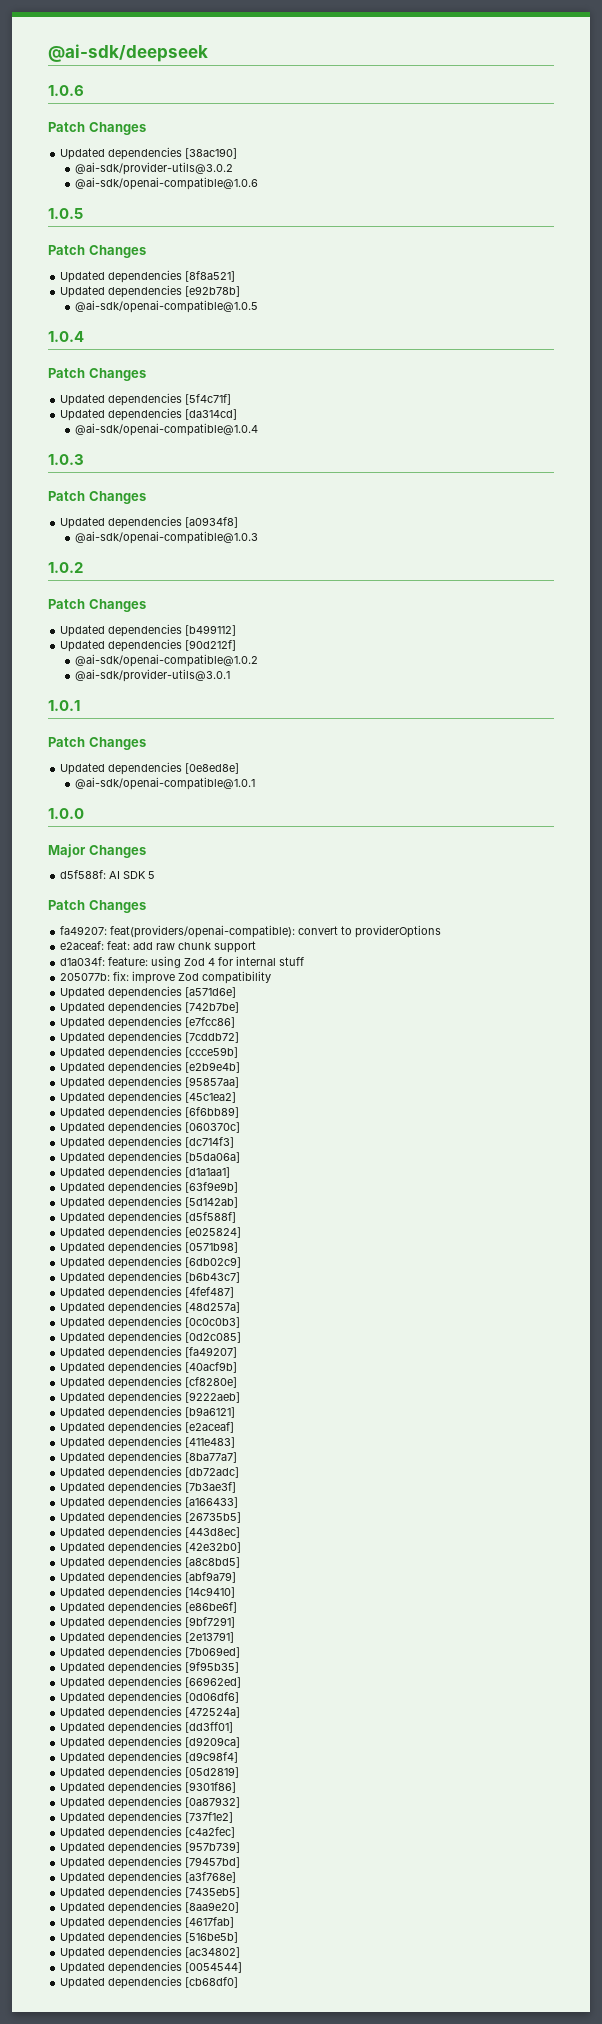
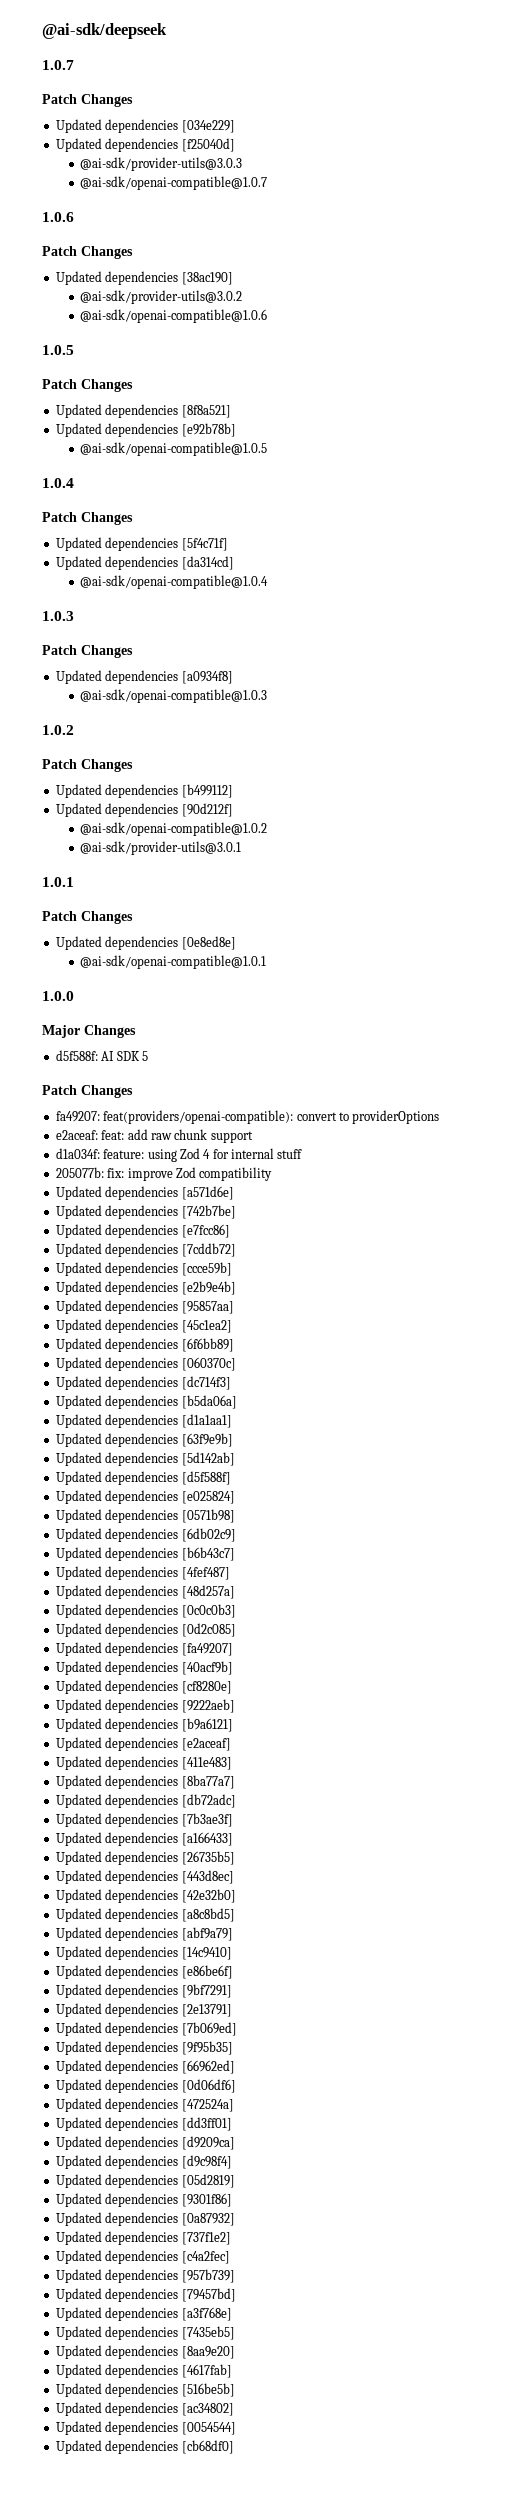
+ 1.0.7
+ Patch Changes
+ Updated dependencies [034e229]
+ Updated dependencies [f25040d]
+ @ai-sdk/provider-utils@3.0.3
+ @ai-sdk/openai-compatible@1.0.7

